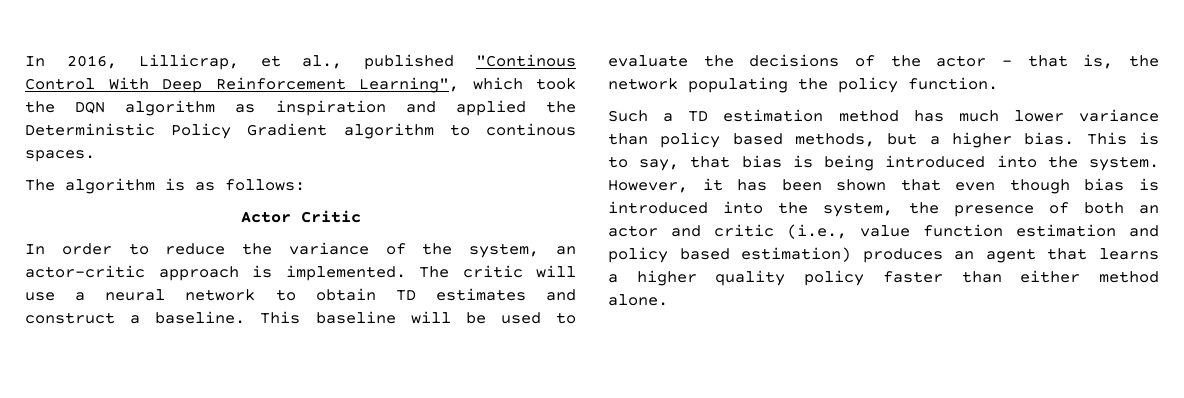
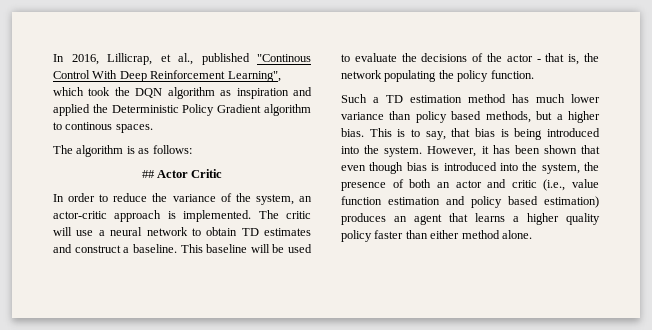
- Actor Critic
+ ## Actor Critic

